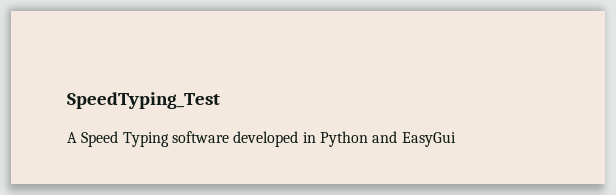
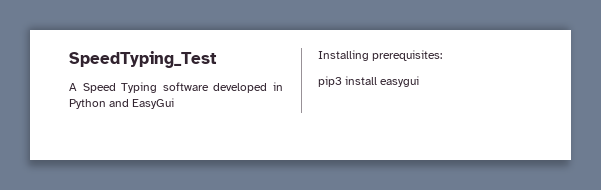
+ Installing prerequisites:
+ pip3 install easygui

